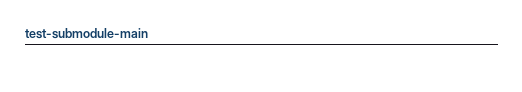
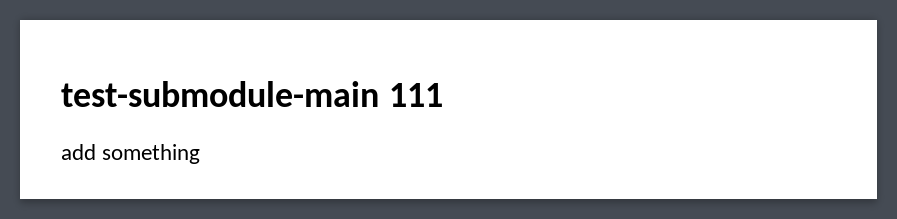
- test-submodule-main
+ test-submodule-main 111
+ add something

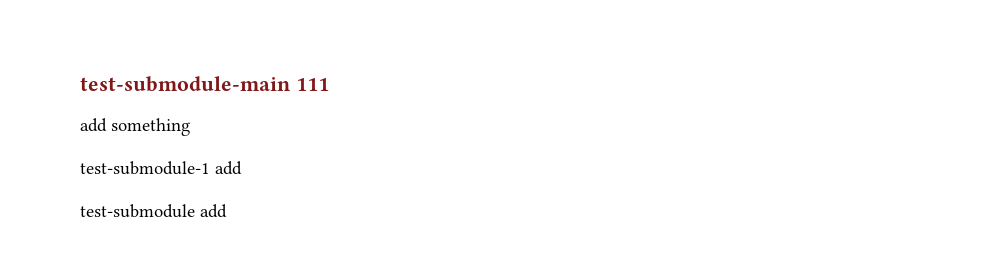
+ test-submodule-1 add
+ test-submodule add

